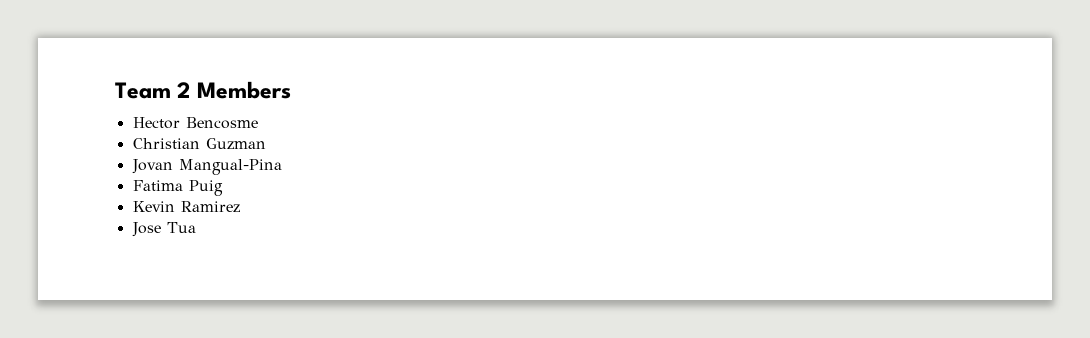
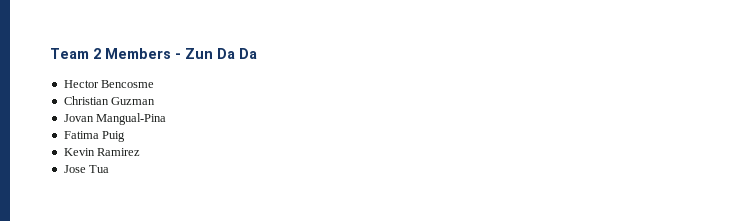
- Team 2 Members
+ Team 2 Members - Zun Da Da

